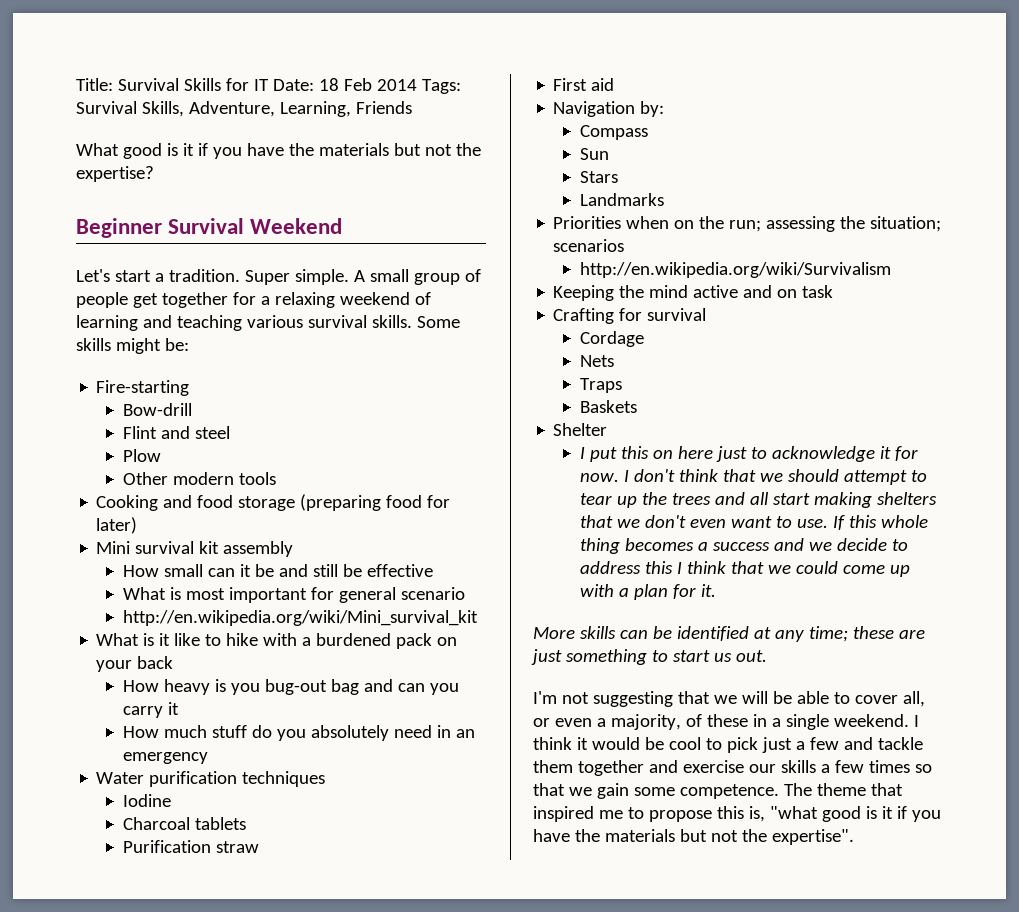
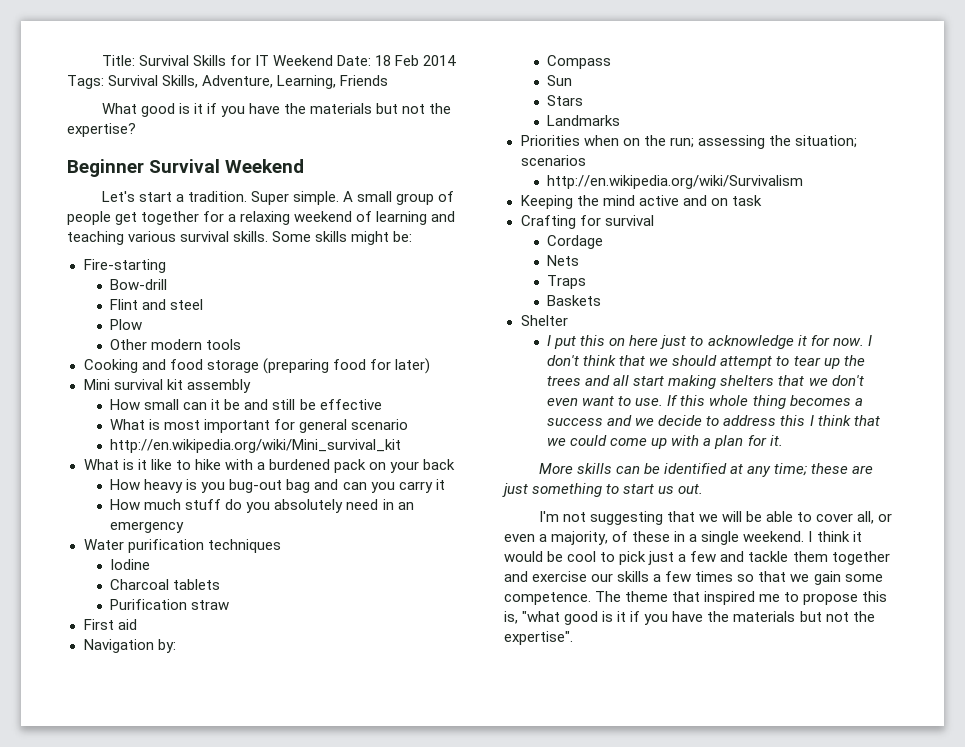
- Title: Survival Skills for IT Date: 18 Feb 2014 Tags: Survival Skills, Adventure, Learning, Friends
+ Title: Survival Skills for IT Weekend Date: 18 Feb 2014 Tags: Survival Skills, Adventure, Learning, Friends

